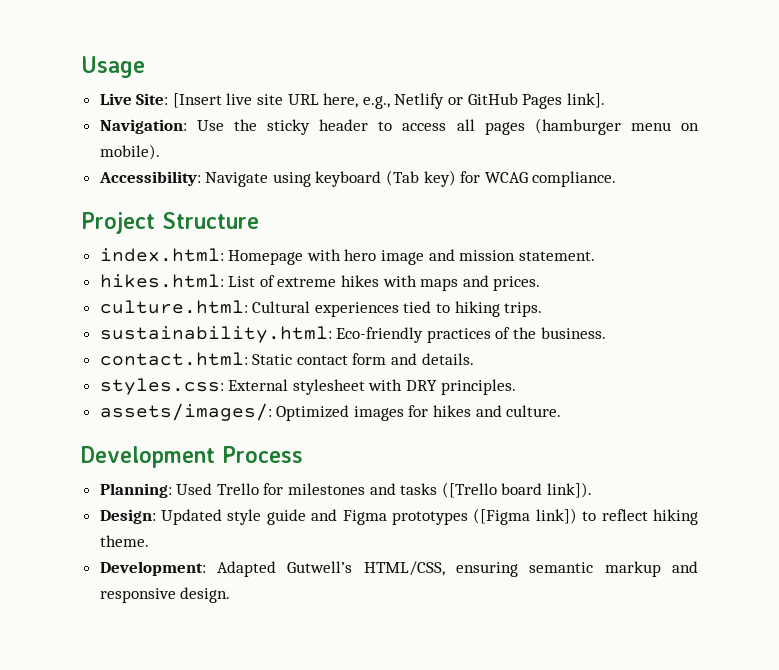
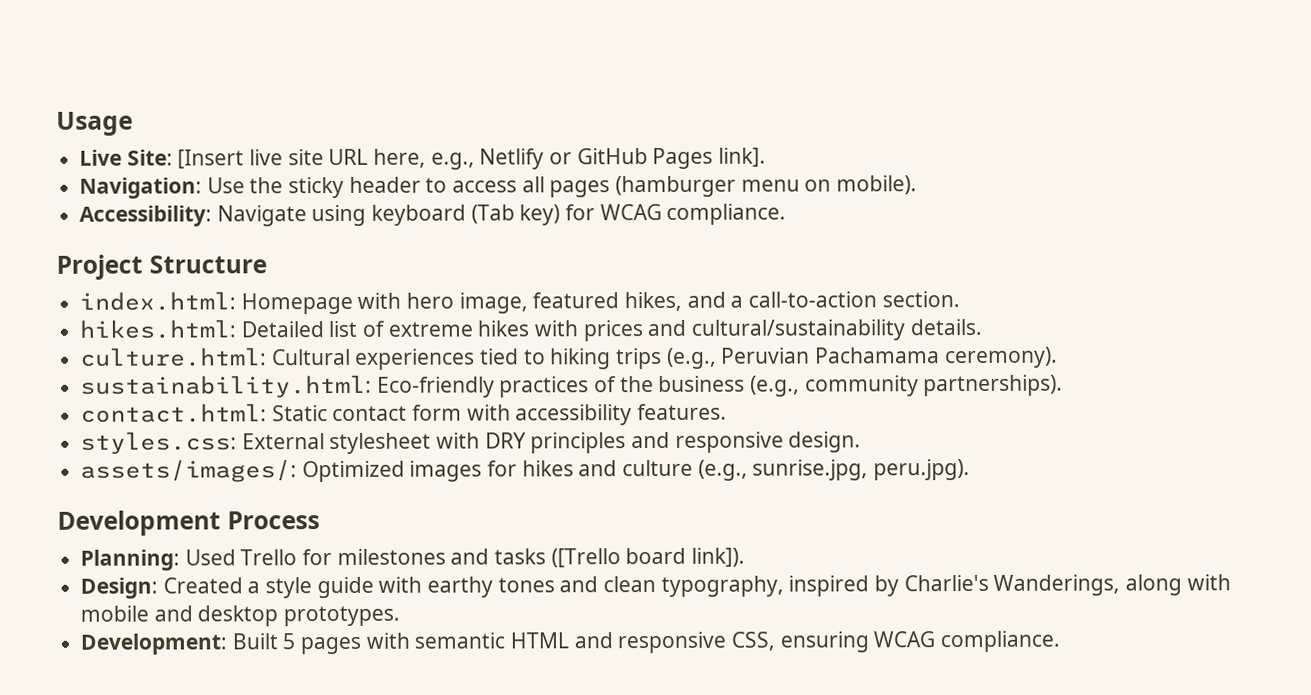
- index.html: Homepage with hero image and mission statement.
+ index.html: Homepage with hero image, featured hikes, and a call-to-action section.
- hikes.html: List of extreme hikes with maps and prices.
+ hikes.html: Detailed list of extreme hikes with prices and cultural/sustainability details.
- culture.html: Cultural experiences tied to hiking trips.
+ culture.html: Cultural experiences tied to hiking trips (e.g., Peruvian Pachamama ceremony).
- sustainability.html: Eco-friendly practices of the business.
+ sustainability.html: Eco-friendly practices of the business (e.g., community partnerships).
- contact.html: Static contact form and details.
+ contact.html: Static contact form with accessibility features.
- styles.css: External stylesheet with DRY principles.
+ styles.css: External stylesheet with DRY principles and responsive design.
- assets/images/: Optimized images for hikes and culture.
+ assets/images/: Optimized images for hikes and culture (e.g., sunrise.jpg, peru.jpg).
- Design: Updated style guide and Figma prototypes ([Figma link]) to reflect hiking theme.
- Development: Adapted Gutwell’s HTML/CSS, ensuring semantic markup and responsive design.
+ Design: Created a style guide with earthy tones and clean typography, inspired by Charlie's Wanderings, along with mobile and desktop prototypes.
+ Development: Built 5 pages with semantic HTML and responsive CSS, ensuring WCAG compliance.

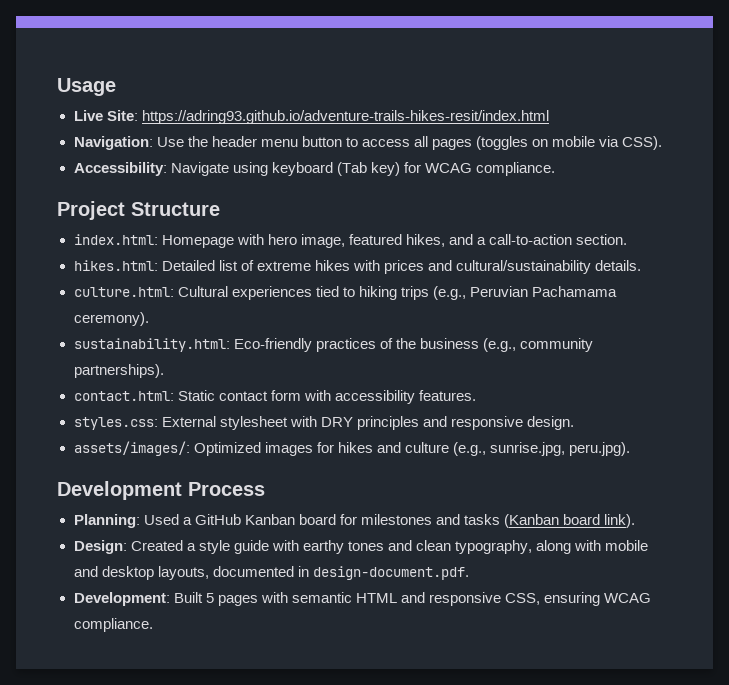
- Live Site: [Insert live site URL here, e.g., Netlify or GitHub Pages link].
+ Live Site: https://adring93.github.io/adventure-trails-hikes-resit/index.html
- Navigation: Use the sticky header to access all pages (hamburger menu on mobile).
+ Navigation: Use the header menu button to access all pages (toggles on mobile via CSS).
- Planning: Used Trello for milestones and tasks ([Trello board link]).
+ Planning: Used a GitHub Kanban board for milestones and tasks (Kanban board link).
- Design: Created a style guide with earthy tones and clean typography, inspired by Charlie's Wanderings, along with mobile and desktop prototypes.
+ Design: Created a style guide with earthy tones and clean typography, along with mobile and desktop layouts, documented in design-document.pdf.

